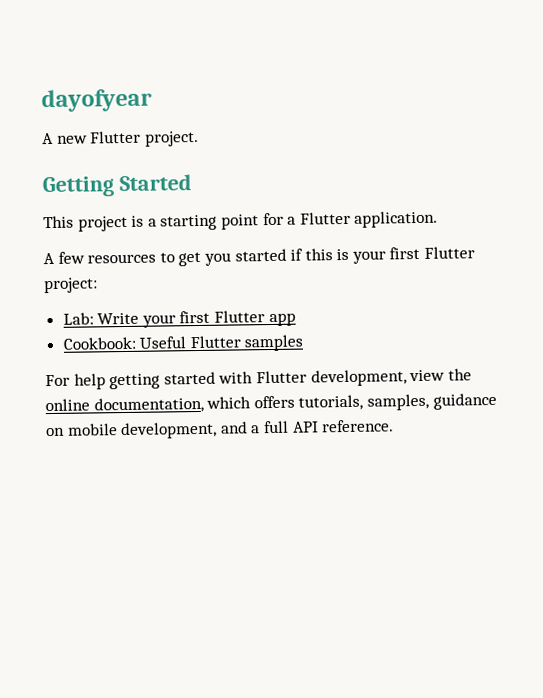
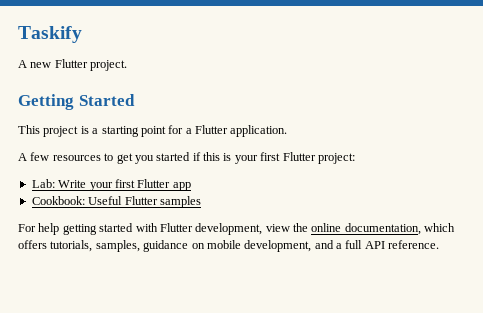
- dayofyear
+ Taskify

